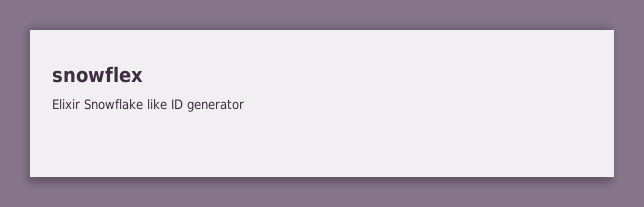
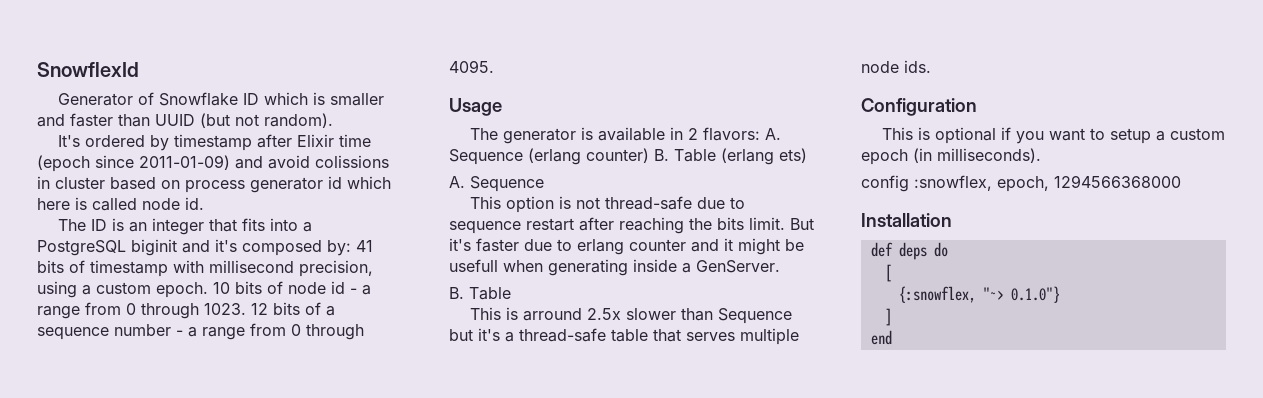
- snowflex
- Elixir Snowflake like ID generator
+ SnowflexId
+ Generator of Snowflake ID which is smaller and faster than UUID (but not random).
+ It's ordered by timestamp after Elixir time (epoch since 2011-01-09) and avoid colissions in cluster based on process generator id which here is called node id.
+ The ID is an integer that fits into a PostgreSQL biginit and it's composed by: 41 bits of timestamp with millisecond precision, using a custom epoch. 10 bits of node id - a range from 0 through 1023. 12 bits of a sequence number - a range from 0 through 4095.
+ Usage
+ The generator is available in 2 flavors: A. Sequence (erlang counter) B. Table (erlang ets)
+ A. Sequence
+ This option is not thread-safe due to sequence restart after reaching the bits limit. But it's faster due to erlang counter and it might be usefull when generating inside a GenServer.
+ B. Table
+ This is arround 2.5x slower than Sequence but it's a thread-safe table that serves multiple node ids.
+ Configuration
+ This is optional if you want to setup a custom epoch (in milliseconds).
+ config :snowflex, epoch, 1294566368000
+ Installation
+ def deps do
+ [
+ {:snowflex, "~> 0.1.0"}
+ ]
+ end

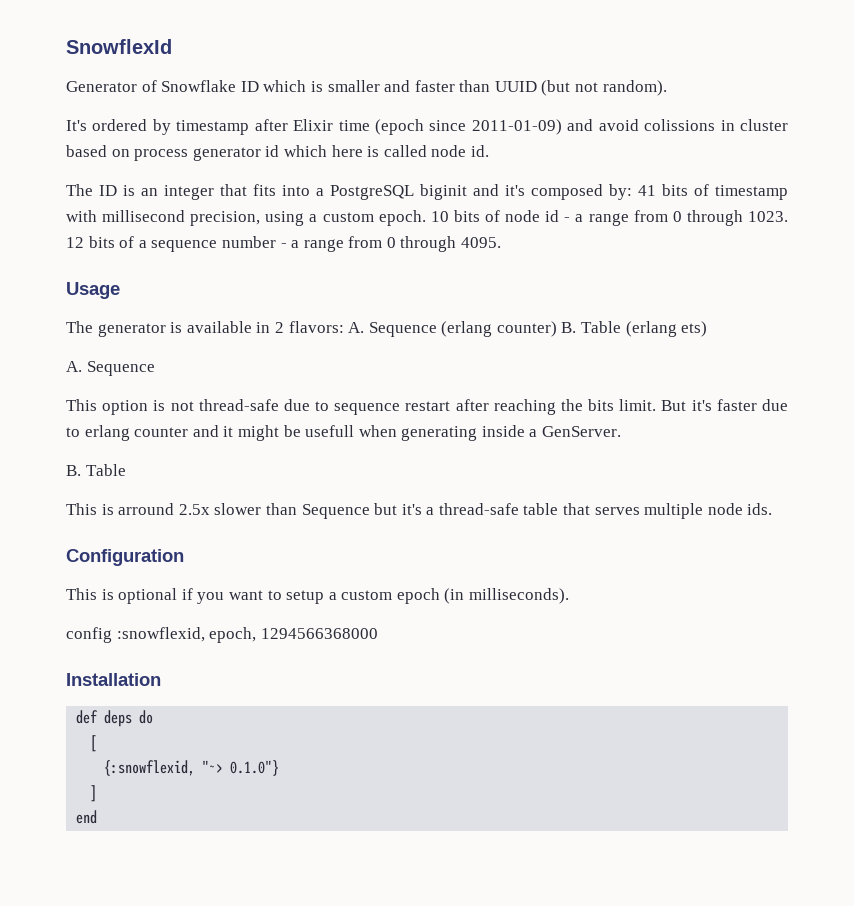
- config :snowflex, epoch, 1294566368000
+ config :snowflexid, epoch, 1294566368000
- {:snowflex, "~> 0.1.0"}
+ {:snowflexid, "~> 0.1.0"}

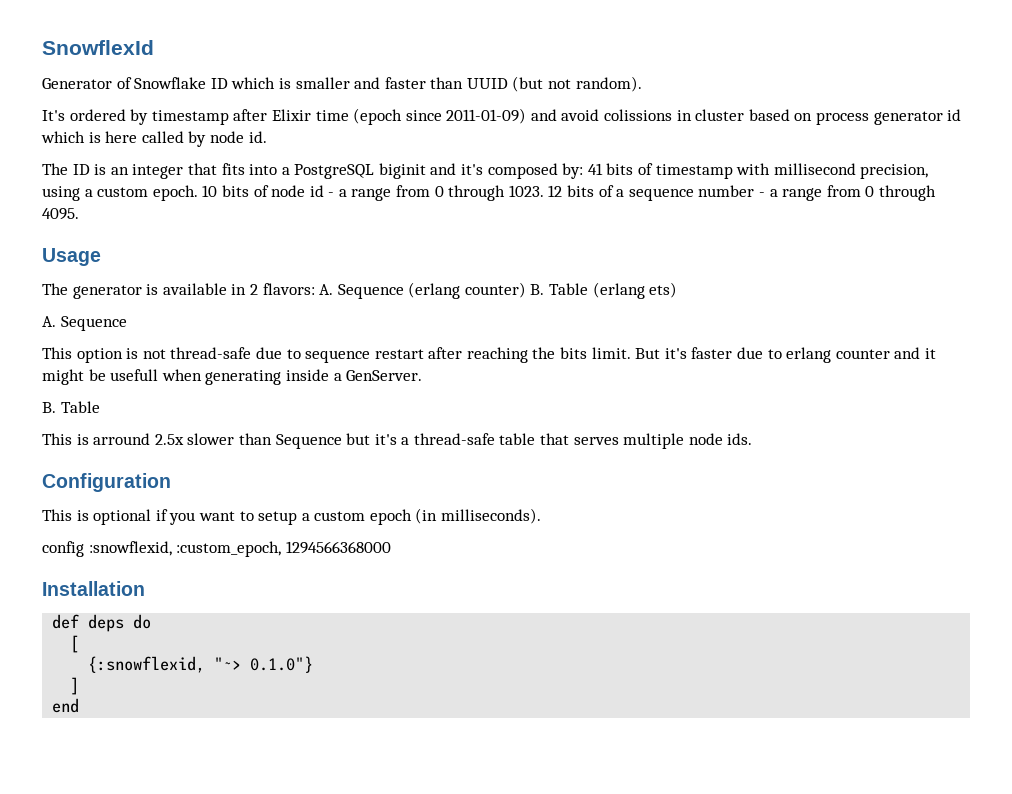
- It's ordered by timestamp after Elixir time (epoch since 2011-01-09) and avoid colissions in cluster based on process generator id which here is called node id.
+ It's ordered by timestamp after Elixir time (epoch since 2011-01-09) and avoid colissions in cluster based on process generator id which is here called by node id.
- config :snowflexid, epoch, 1294566368000
+ config :snowflexid, :custom_epoch, 1294566368000

